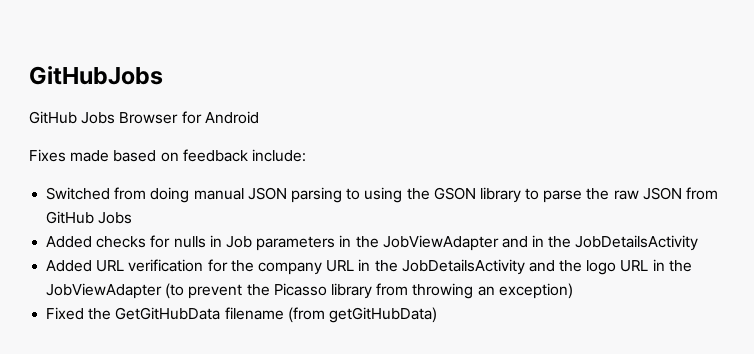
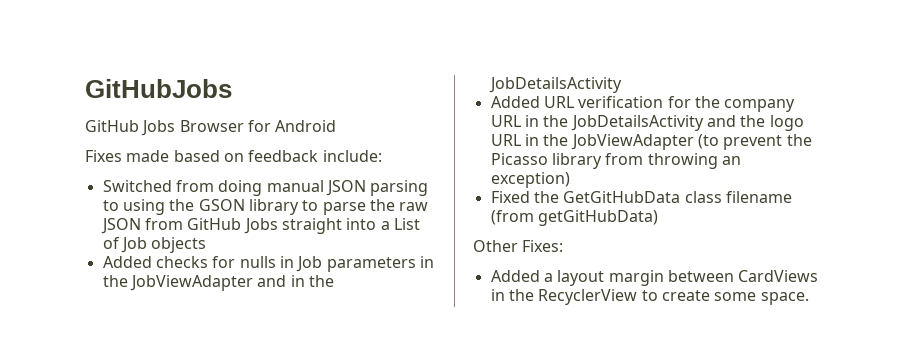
- Switched from doing manual JSON parsing to using the GSON library to parse the raw JSON from GitHub Jobs
+ Switched from doing manual JSON parsing to using the GSON library to parse the raw JSON from GitHub Jobs straight into a List of Job objects
- Fixed the GetGitHubData filename (from getGitHubData)
+ Fixed the GetGitHubData class filename (from getGitHubData)
+ Other Fixes:
+ Added a layout margin between CardViews in the RecyclerView to create some space.

